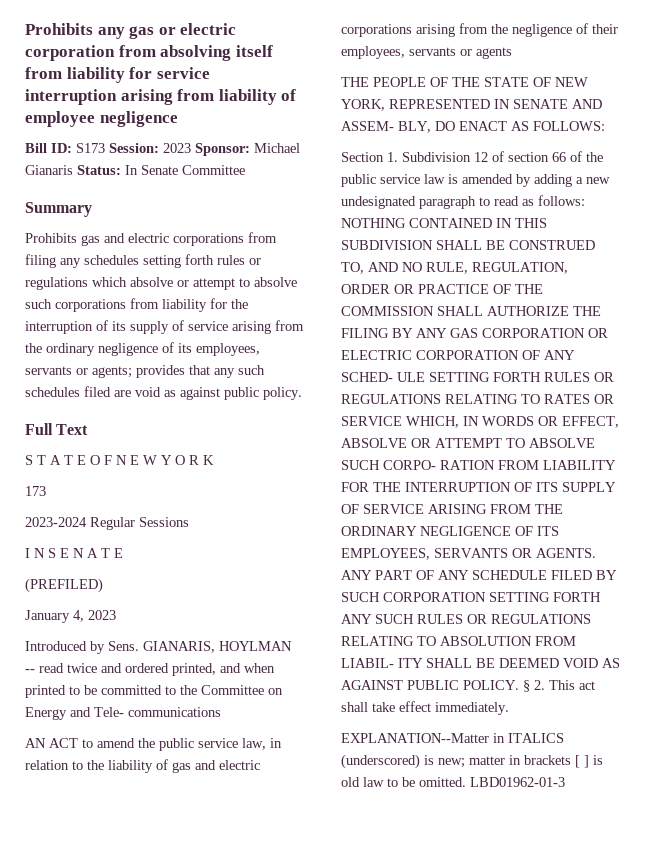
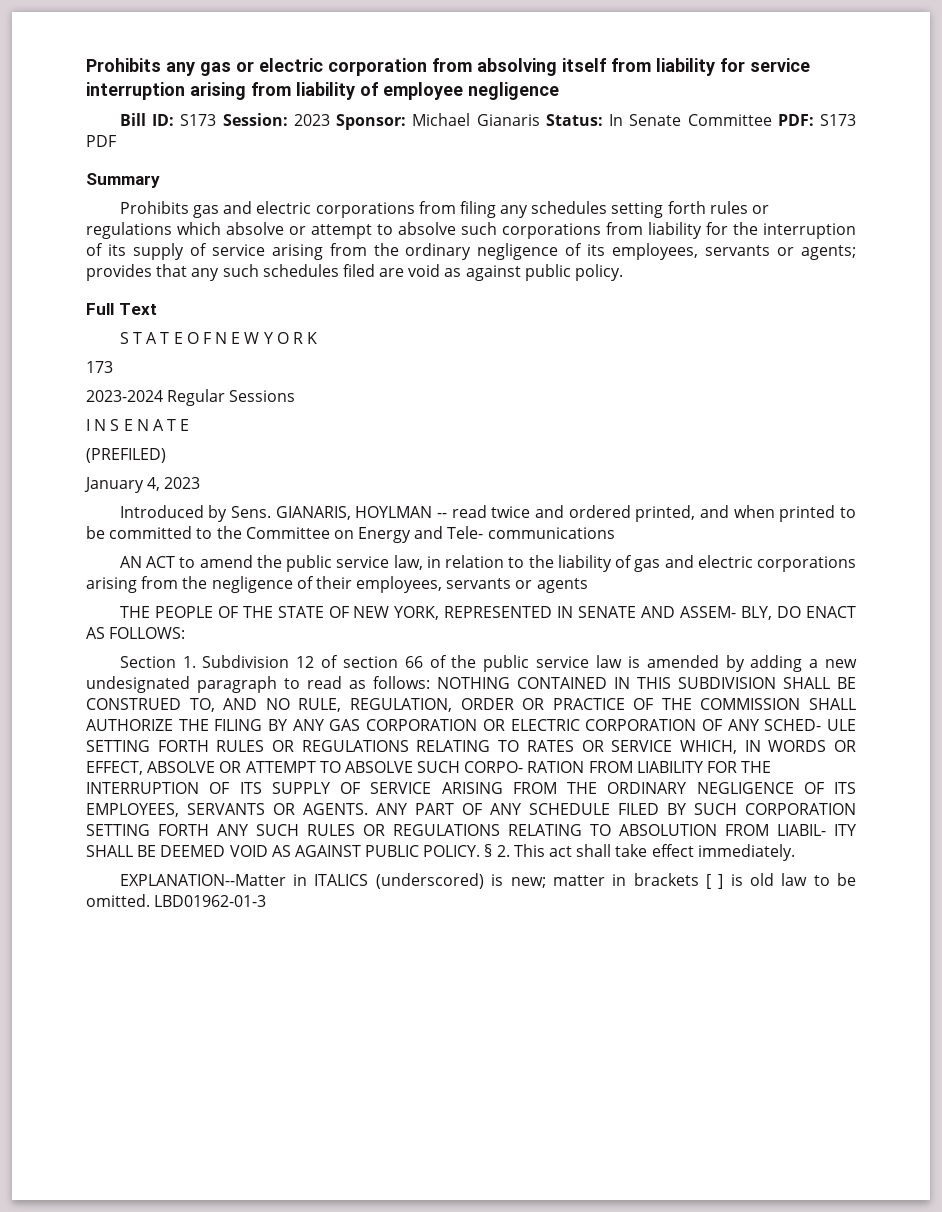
- Bill ID: S173 Session: 2023 Sponsor: Michael Gianaris Status: In Senate Committee
+ Bill ID: S173 Session: 2023 Sponsor: Michael Gianaris Status: In Senate Committee PDF: S173 PDF

